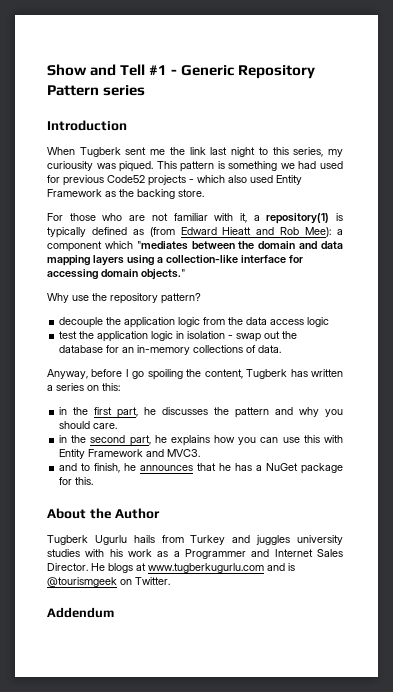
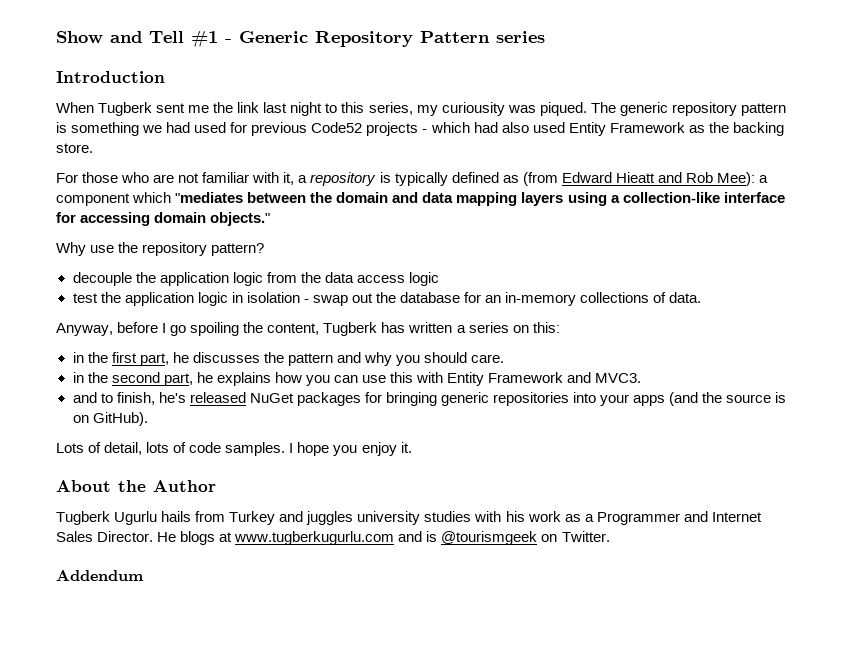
- This pattern is something we had used for previous Code52 projects - which also used Entity Framework as the backing store.
+ The generic repository pattern is something we had used for previous Code52 projects - which had also used Entity Framework as the backing store.
- For those who are not familiar with it, a repository(1) is typically defined as (from Edward Hieatt and Rob Mee): a component which "mediates between the domain and data mapping layers using a collection-like interface for accessing domain objects."
+ For those who are not familiar with it, a repository is typically defined as (from Edward Hieatt and Rob Mee): a component which "mediates between the domain and data mapping layers using a collection-like interface for accessing domain objects."
- and to finish, he announces that he has a NuGet package for this.
+ and to finish, he's released NuGet packages for bringing generic repositories into your apps (and the source is on GitHub).
+ Lots of detail, lots of code samples. I hope you enjoy it.

